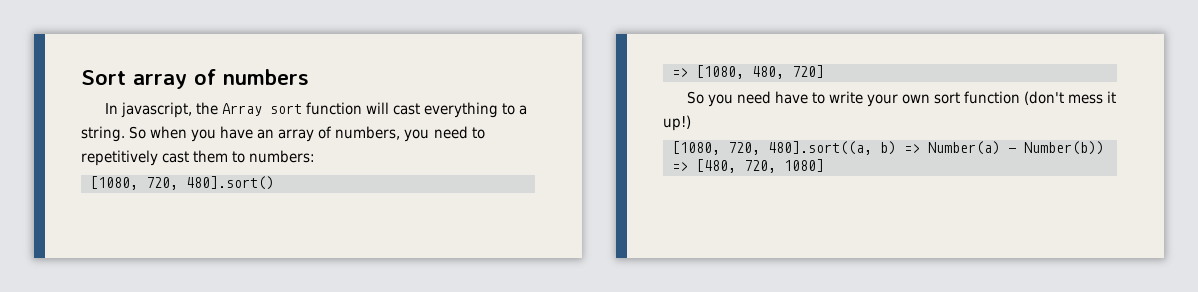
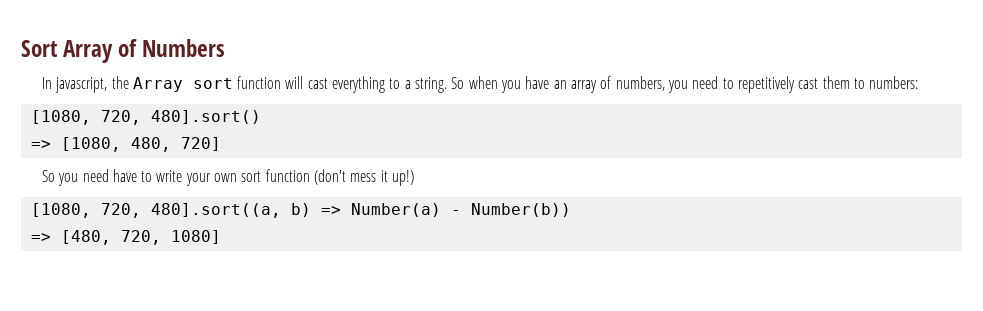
- Sort array of numbers
+ Sort Array of Numbers

